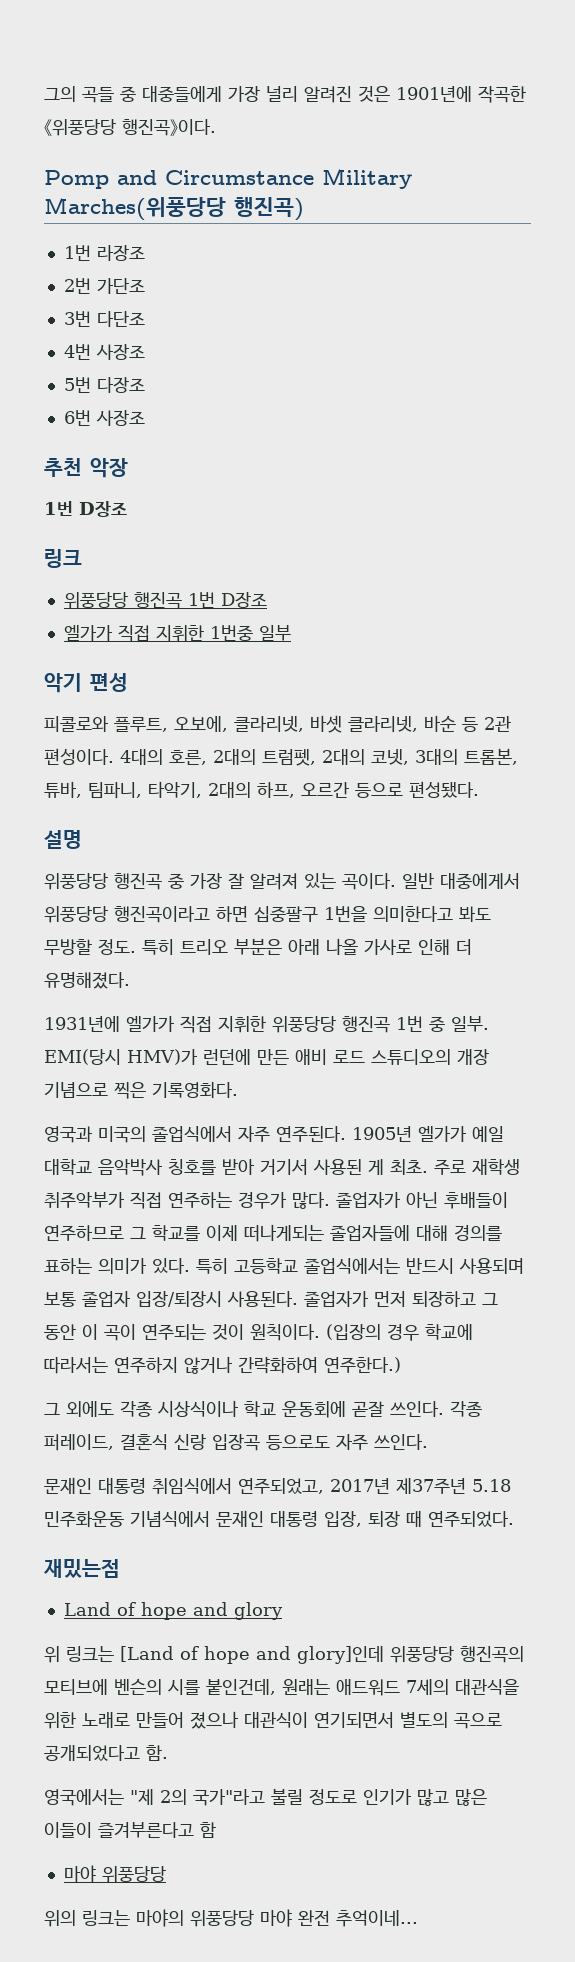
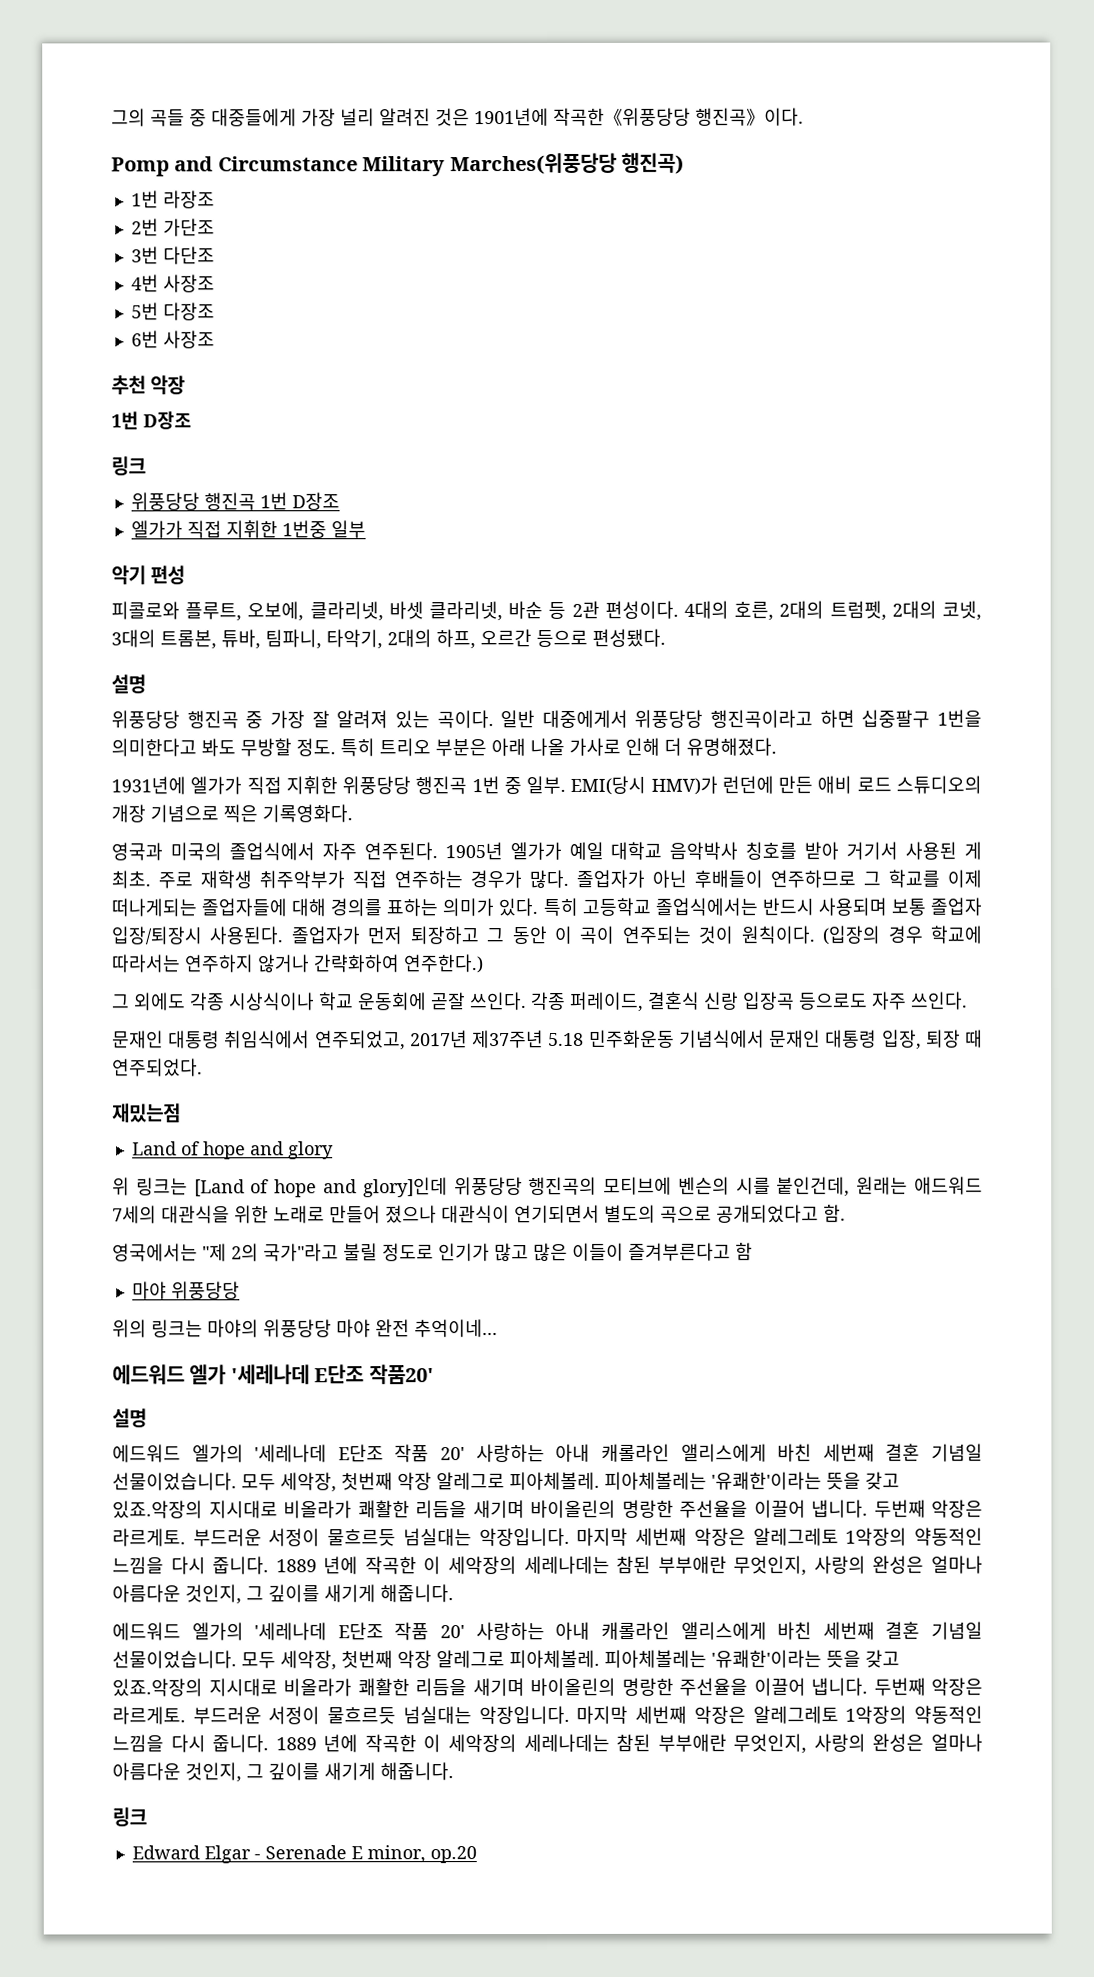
+ 에드워드 엘가 '세레나데 E단조 작품20'
+ 설명
+ 에드워드 엘가의 '세레나데 E단조 작품 20' 사랑하는 아내 캐롤라인 앨리스에게 바친 세번째 결혼 기념일 선물이었습니다. 모두 세악장, 첫번째 악장 알레그로 피아체볼레. 피아체볼레는 '유쾌한'이라는 뜻을 갖고 있죠.악장의 지시대로 비올라가 쾌활한 리듬을 새기며 바이올린의 명랑한 주선율을 이끌어 냅니다. 두번째 악장은 라르게토. 부드러운 서정이 물흐르듯 넘실대는 악장입니다. 마지막 세번째 악장은 알레그레토 1악장의 약동적인 느낌을 다시 줍니다. 1889 년에 작곡한 이 세악장의 세레나데는 참된 부부애란 무엇인지, 사랑의 완성은 얼마나 아름다운 것인지, 그 깊이를 새기게 해줍니다.
+ 에드워드 엘가의 '세레나데 E단조 작품 20' 사랑하는 아내 캐롤라인 앨리스에게 바친 세번째 결혼 기념일 선물이었습니다. 모두 세악장, 첫번째 악장 알레그로 피아체볼레. 피아체볼레는 '유쾌한'이라는 뜻을 갖고 있죠.악장의 지시대로 비올라가 쾌활한 리듬을 새기며 바이올린의 명랑한 주선율을 이끌어 냅니다. 두번째 악장은 라르게토. 부드러운 서정이 물흐르듯 넘실대는 악장입니다. 마지막 세번째 악장은 알레그레토 1악장의 약동적인 느낌을 다시 줍니다. 1889 년에 작곡한 이 세악장의 세레나데는 참된 부부애란 무엇인지, 사랑의 완성은 얼마나 아름다운 것인지, 그 깊이를 새기게 해줍니다.
+ 링크
+ Edward Elgar - Serenade E minor, op.20

